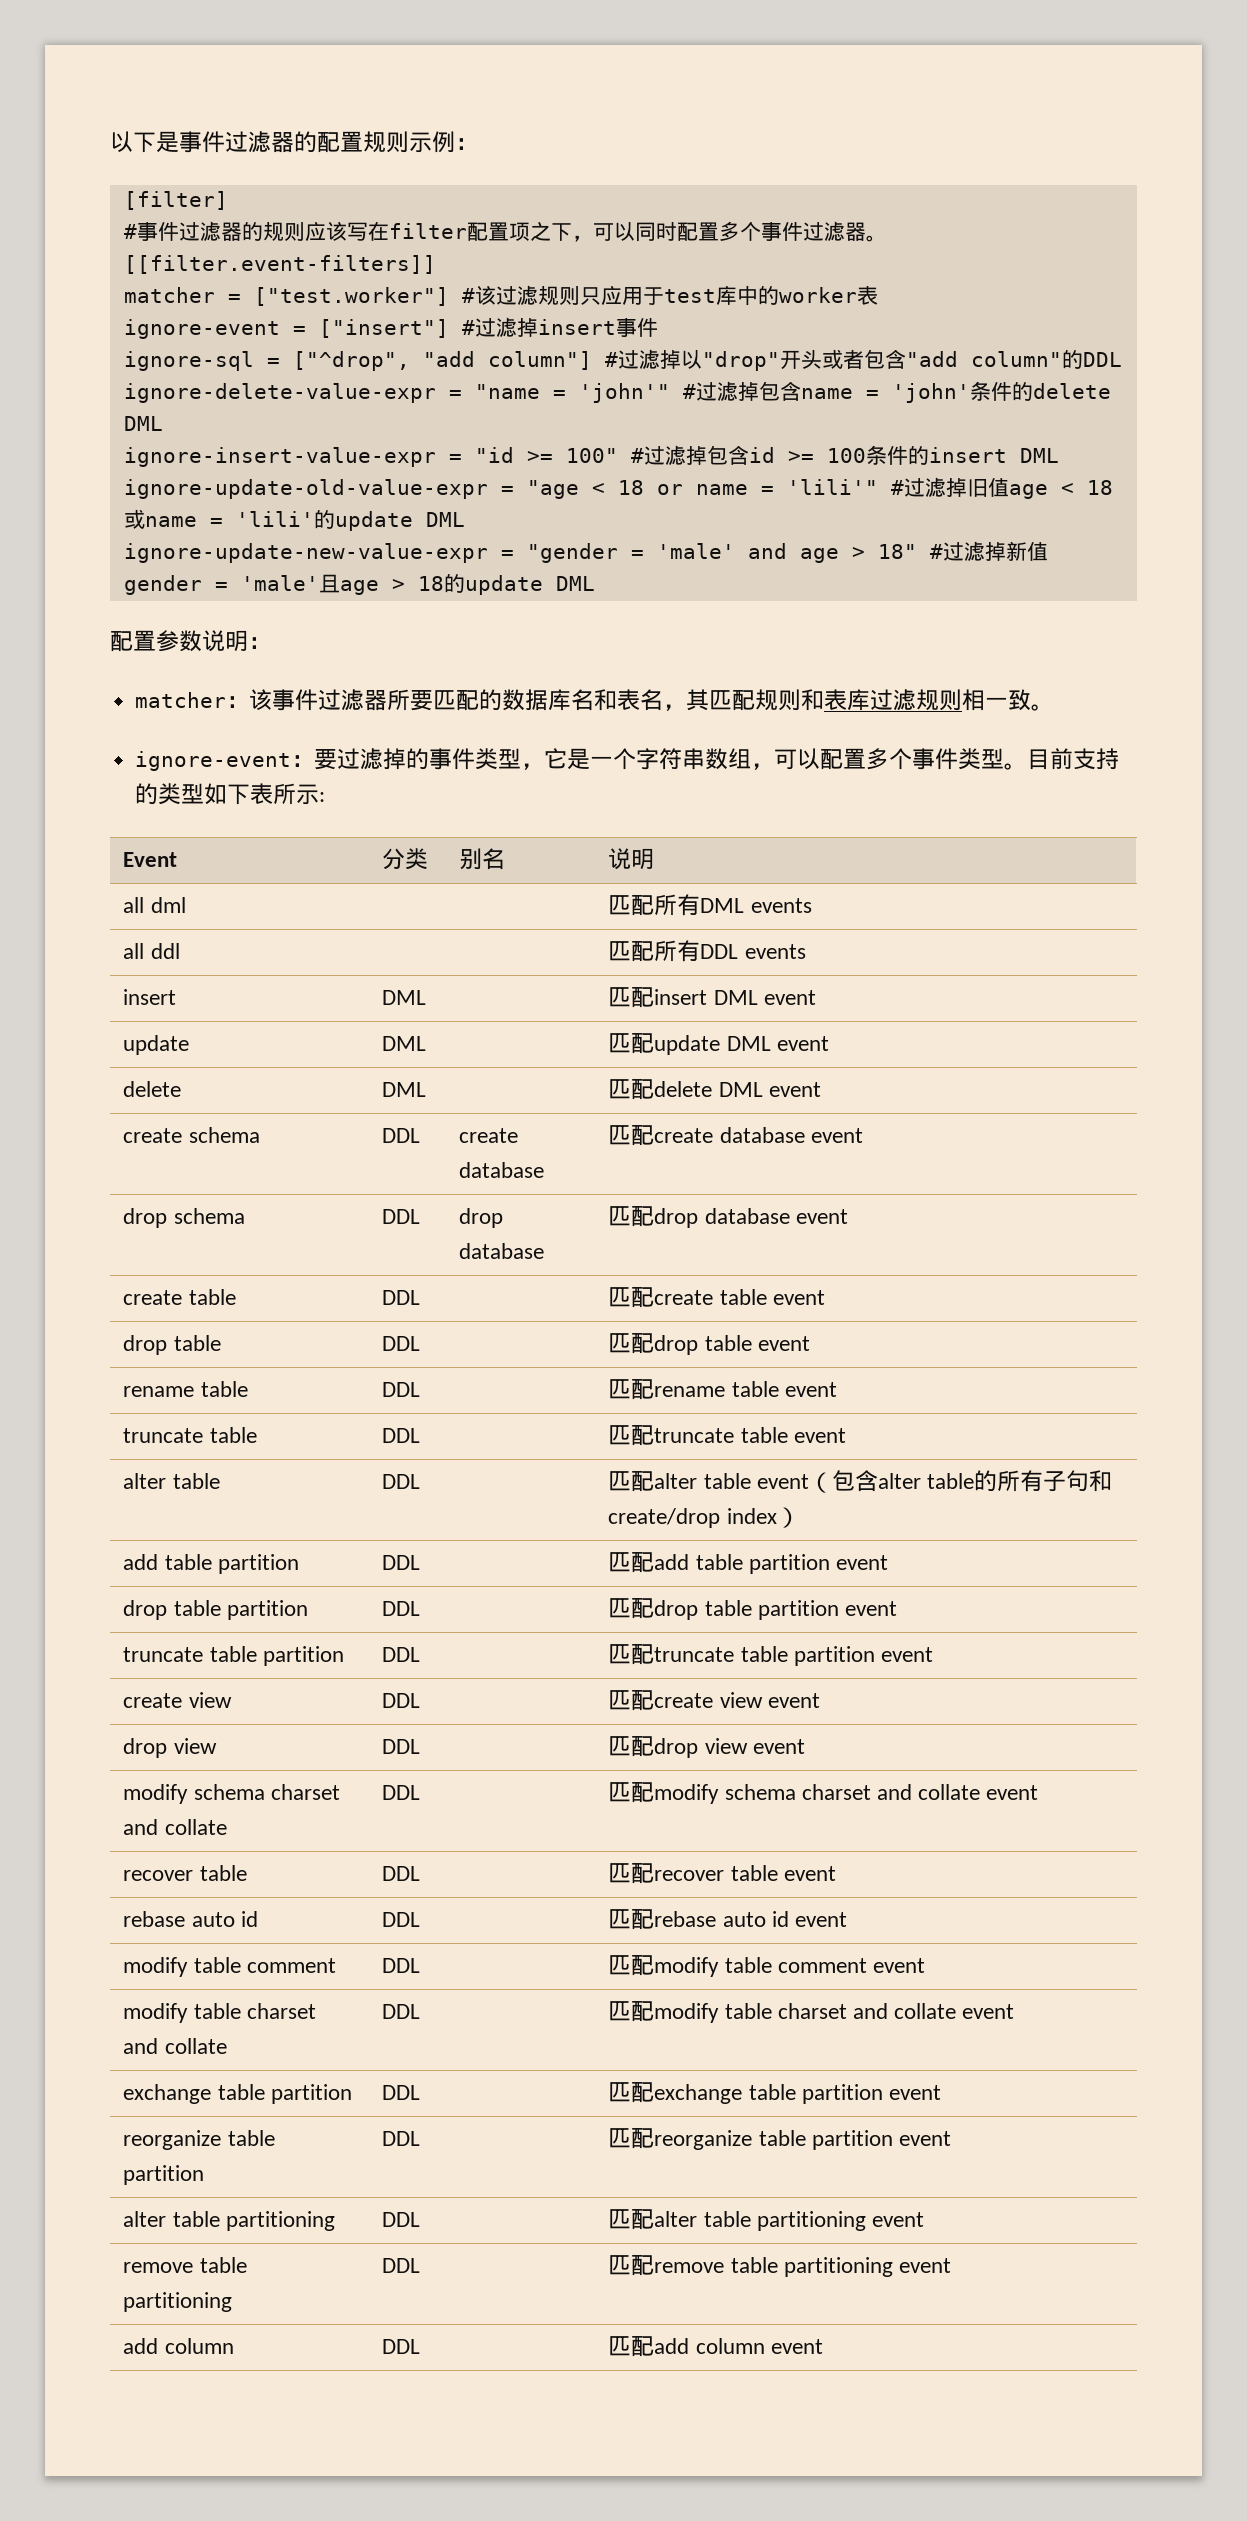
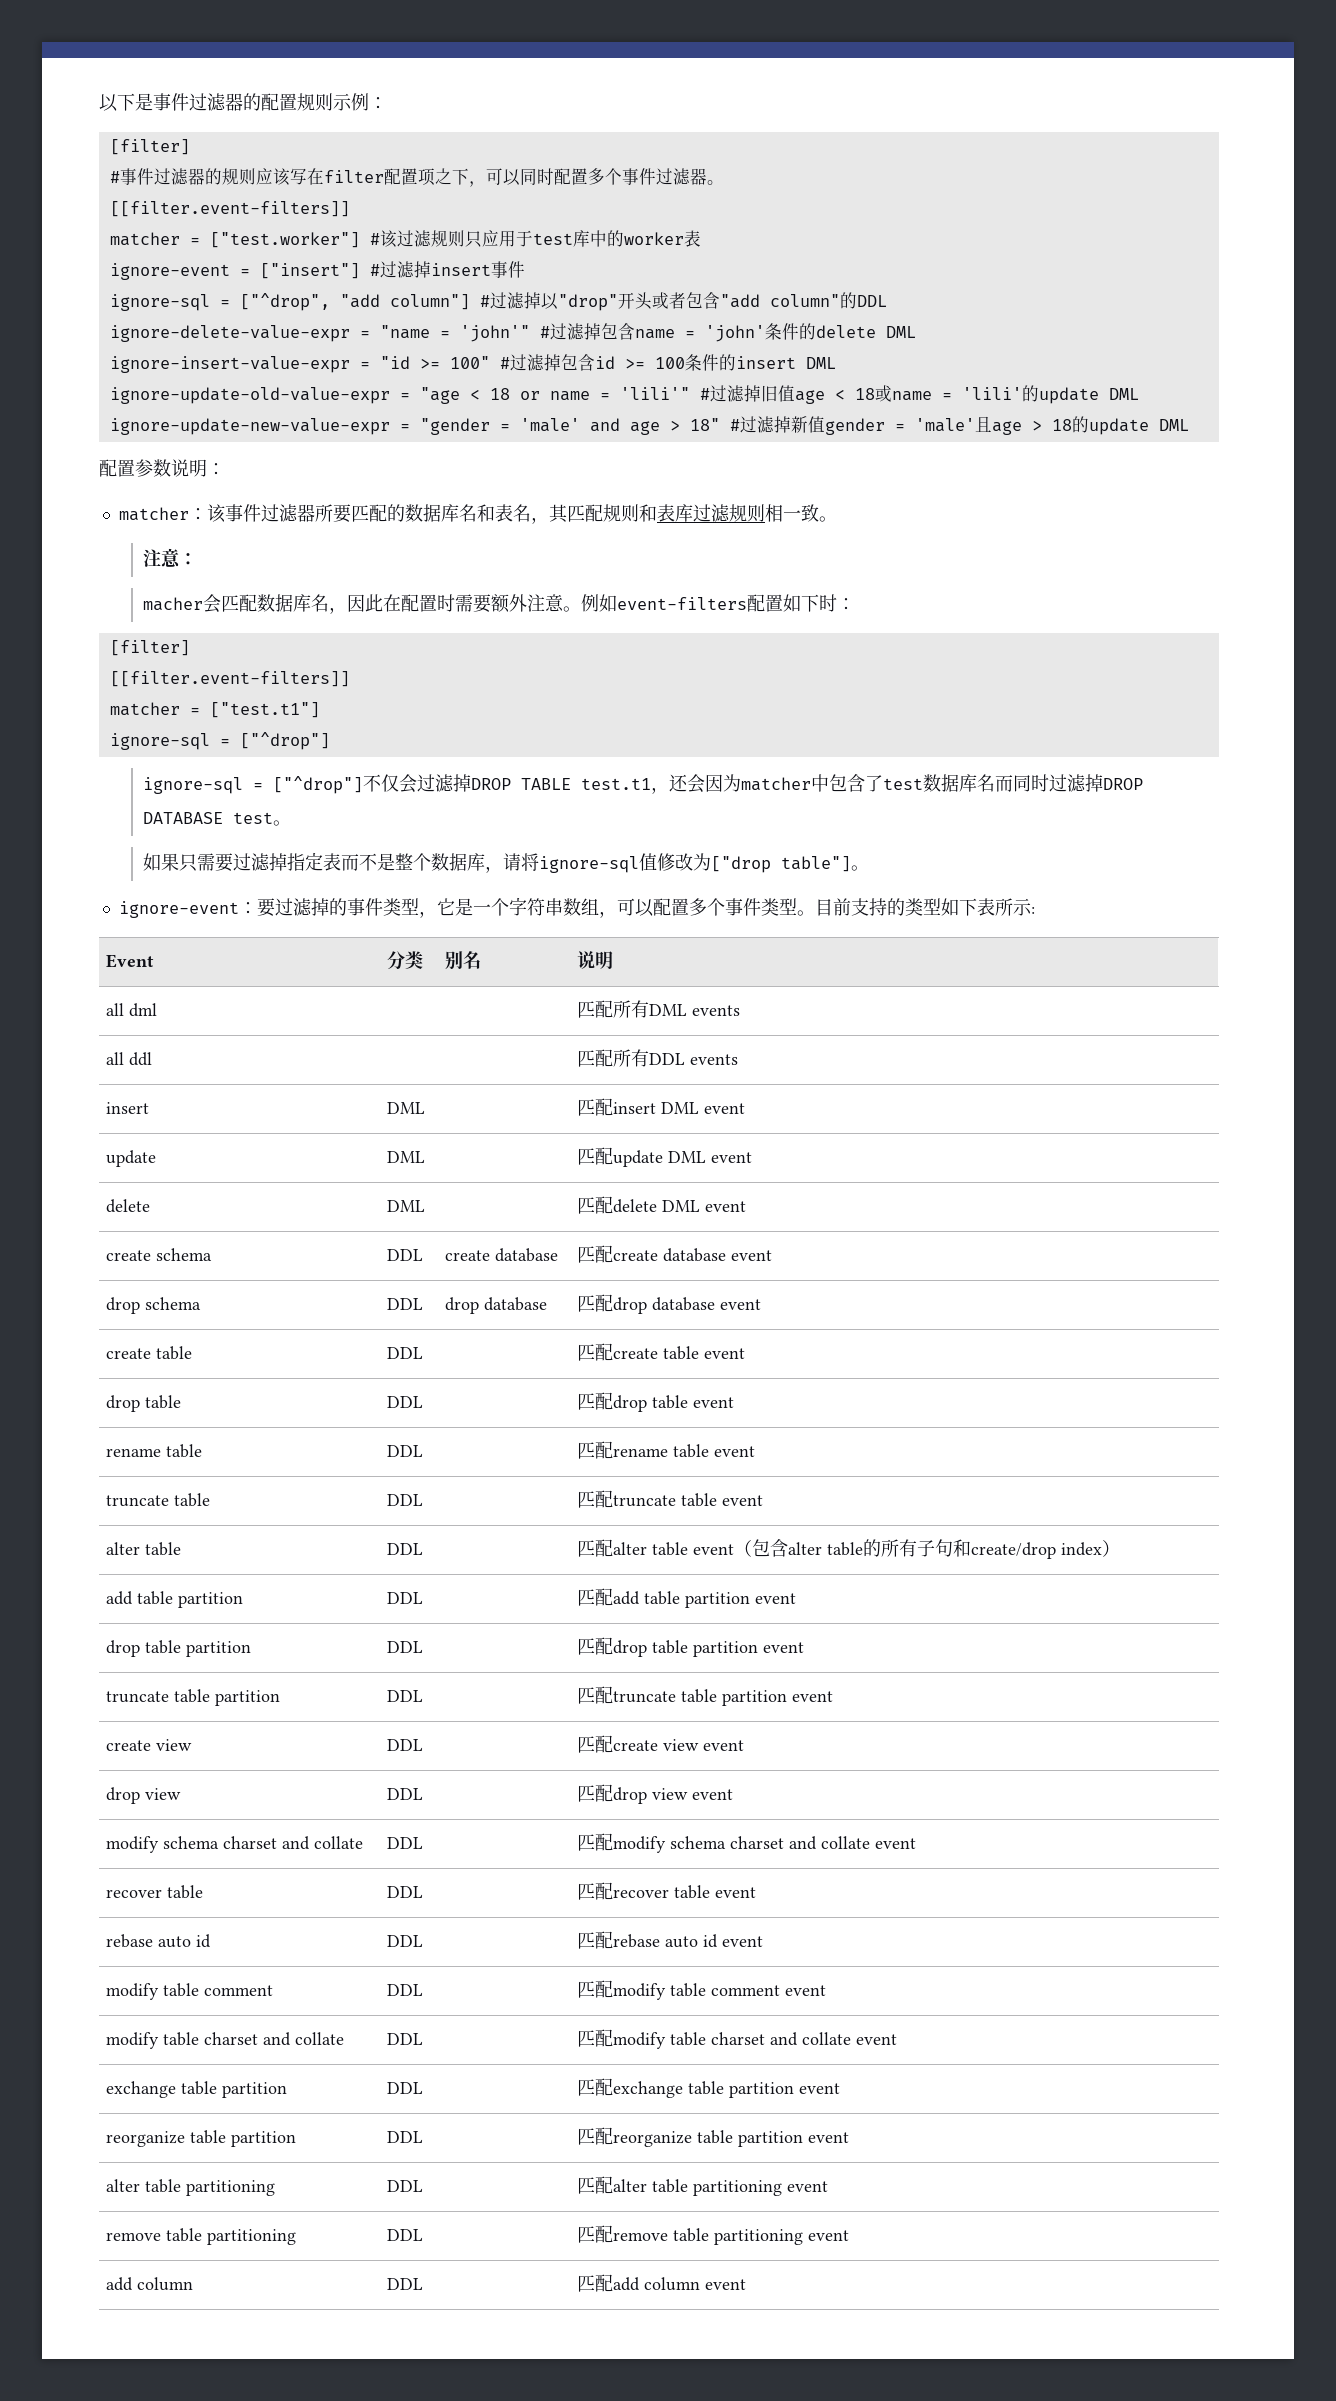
+ 注意：
+ macher会匹配数据库名，因此在配置时需要额外注意。例如event-filters配置如下时：
+ [filter]
+ [[filter.event-filters]]
+ matcher = ["test.t1"]
+ ignore-sql = ["^drop"]
+ ignore-sql = ["^drop"]不仅会过滤掉DROP TABLE test.t1，还会因为matcher中包含了test数据库名而同时过滤掉DROP DATABASE test。
+ 如果只需要过滤掉指定表而不是整个数据库，请将ignore-sql值修改为["drop table"]。

